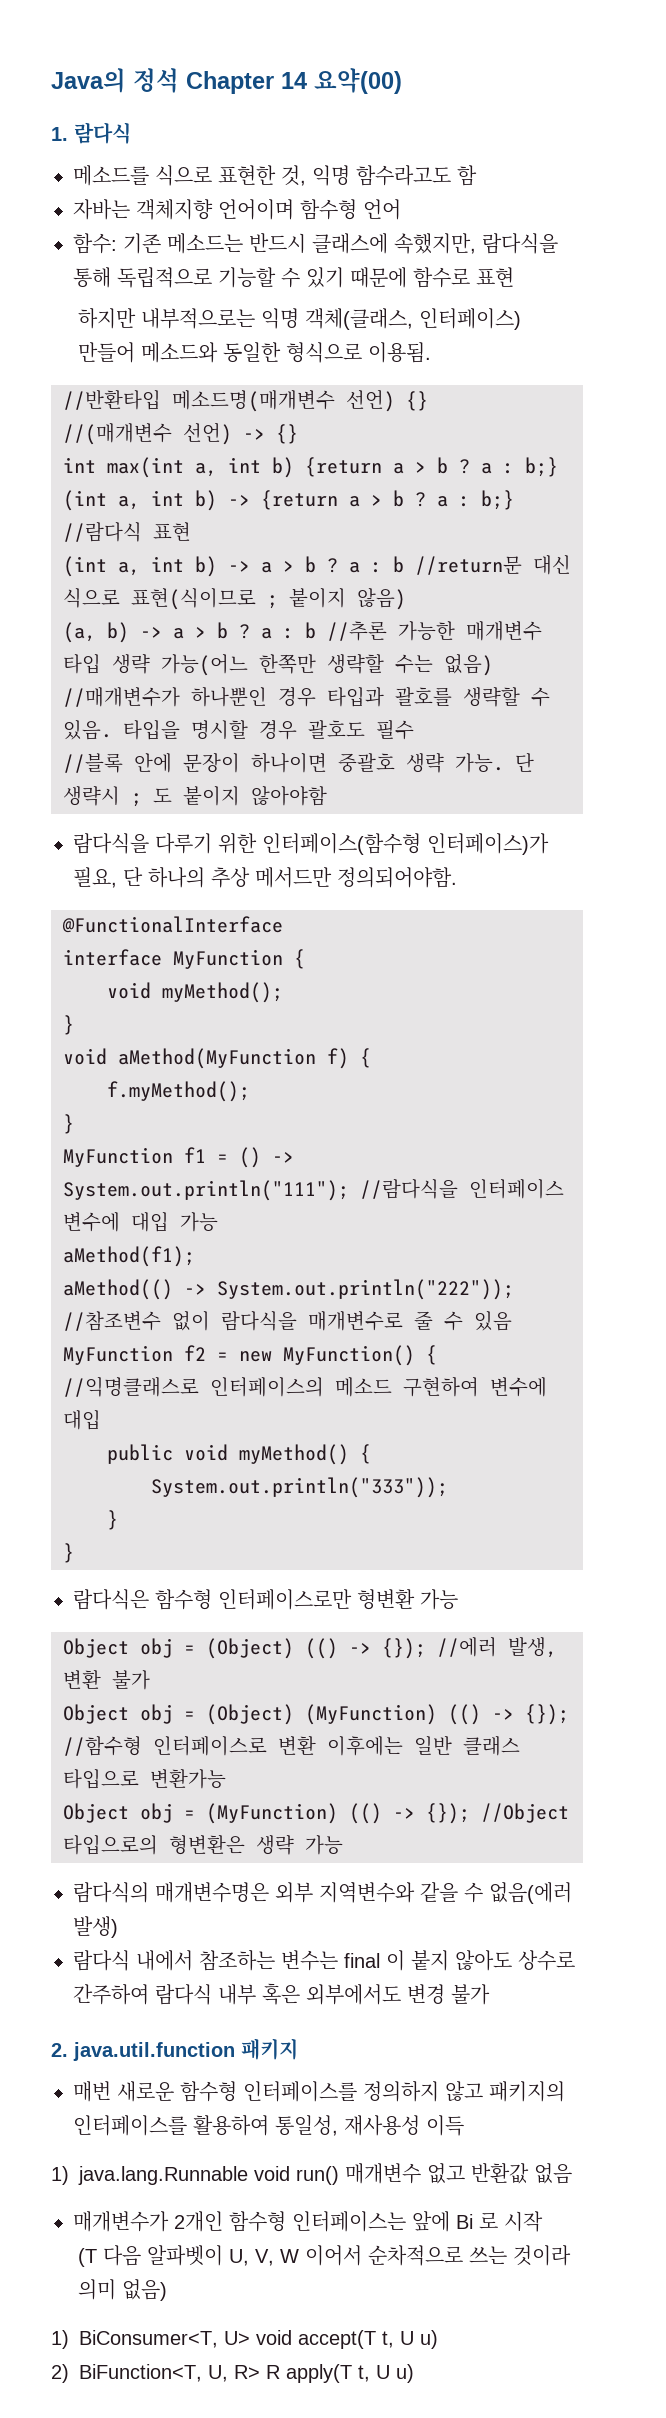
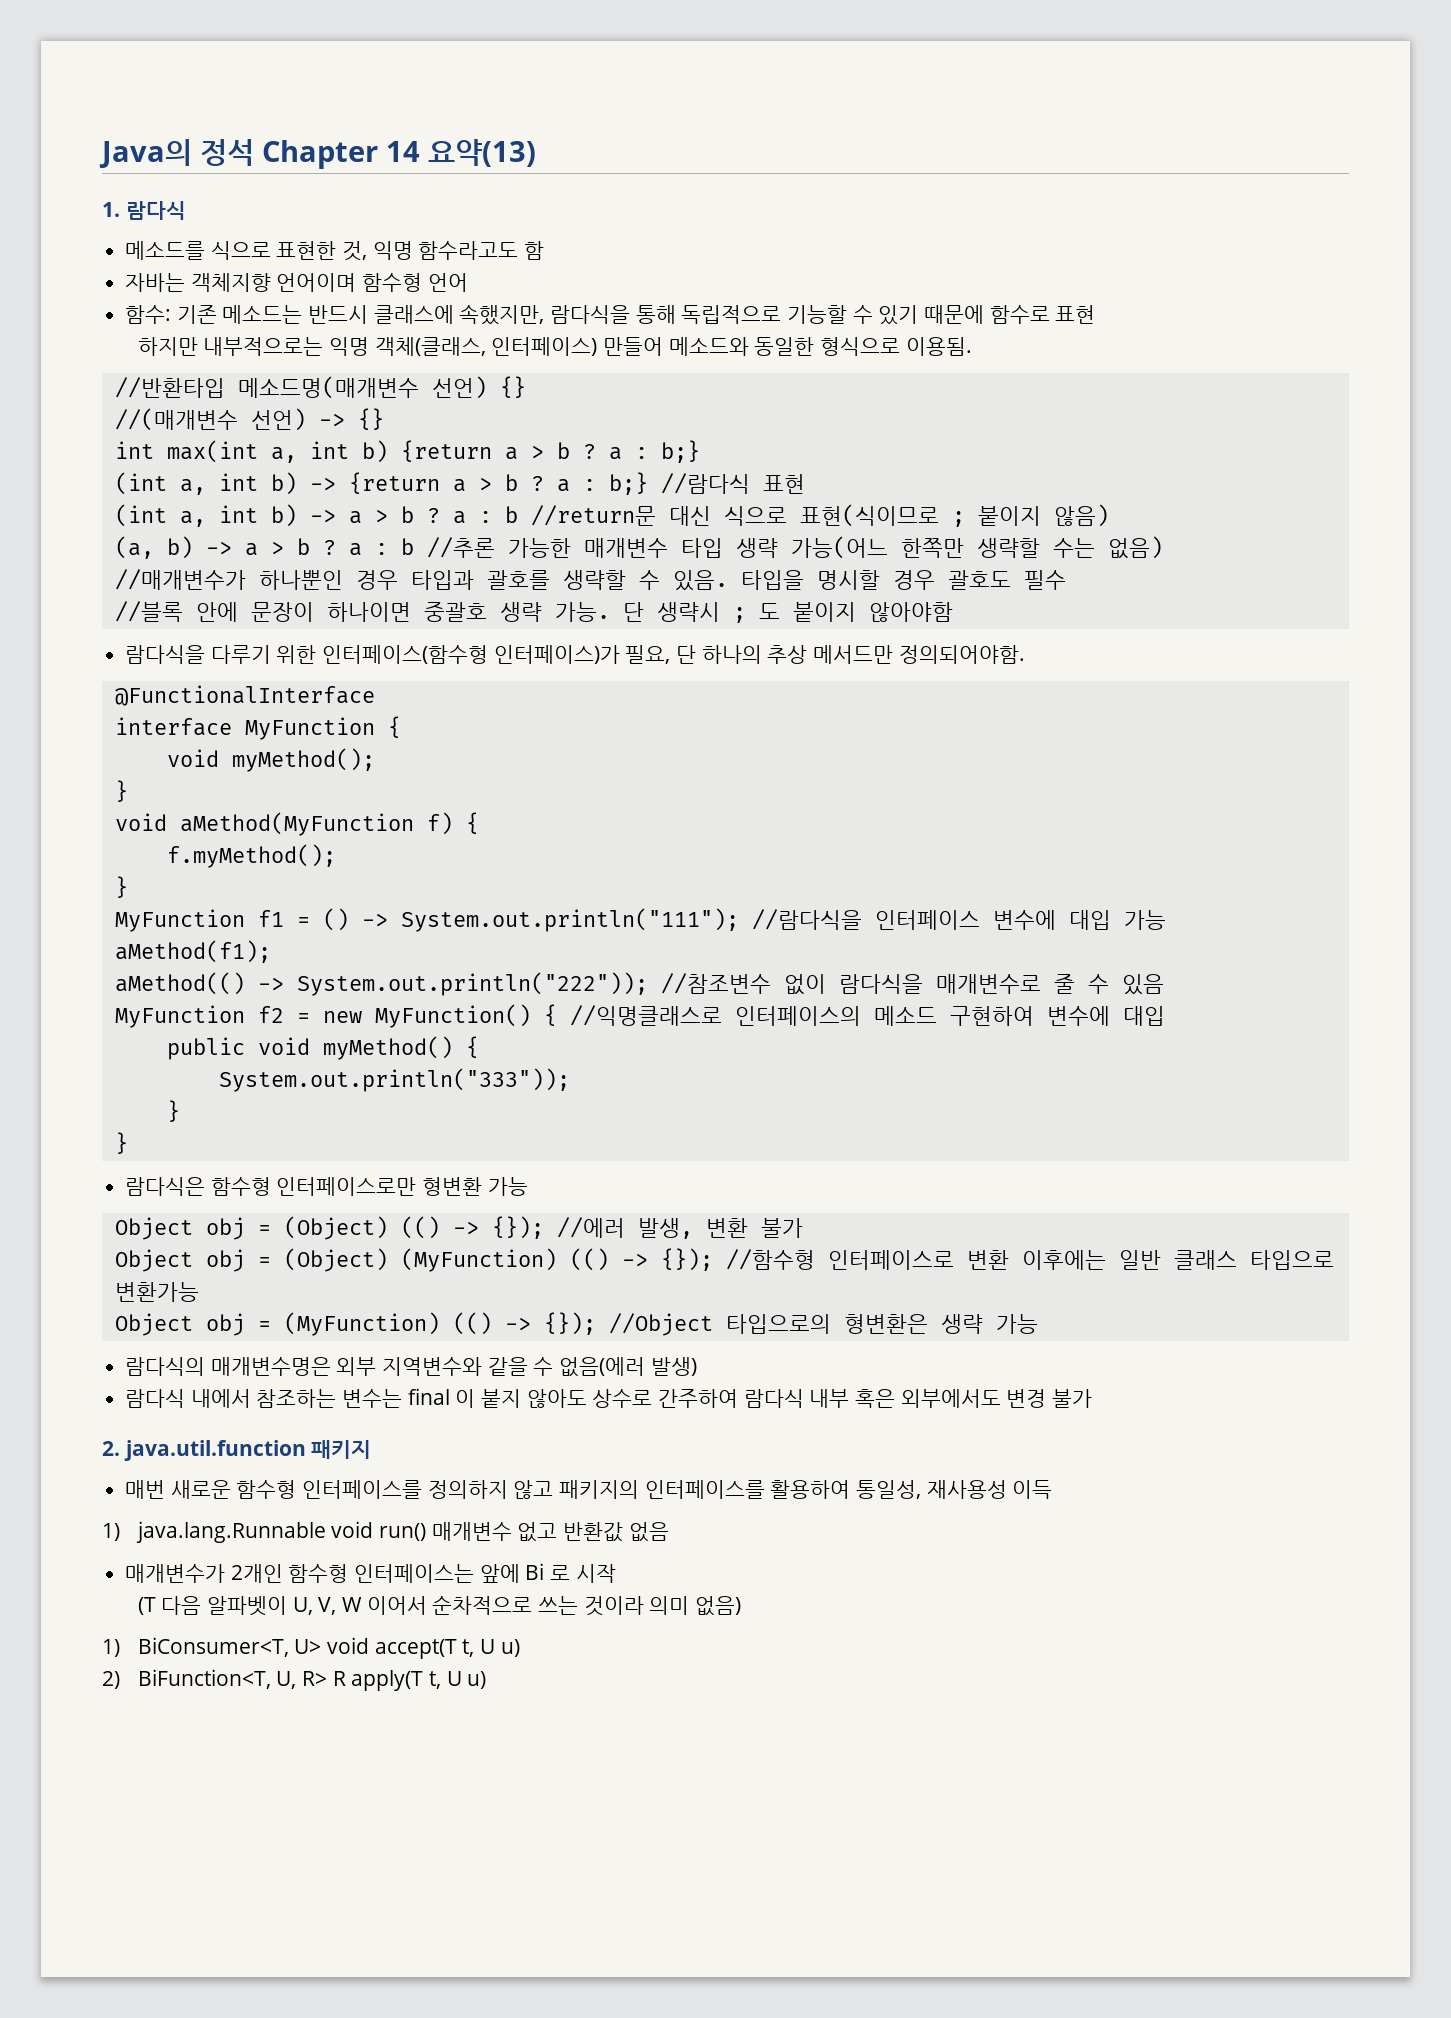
- Java의 정석 Chapter 14 요약(00)
+ Java의 정석 Chapter 14 요약(13)

